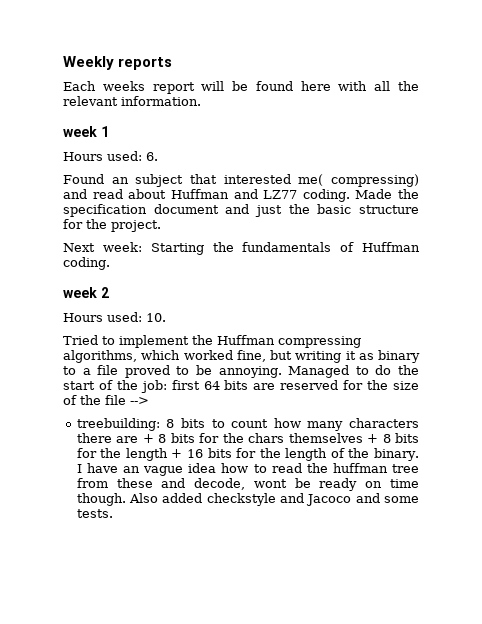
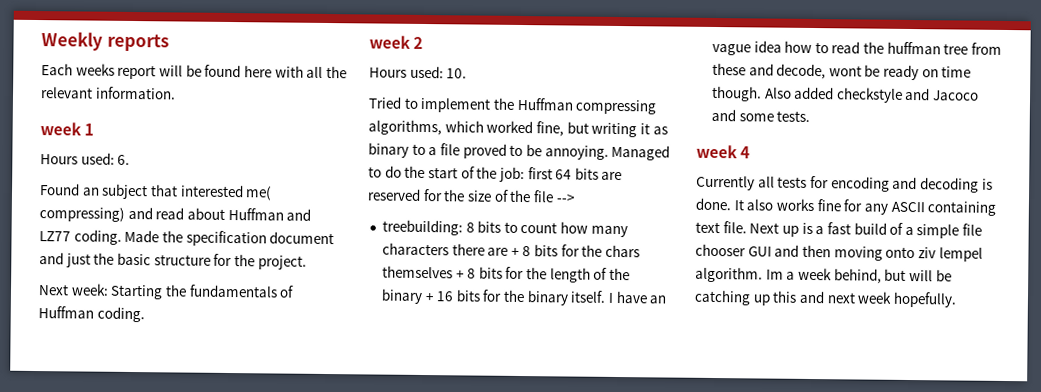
- treebuilding: 8 bits to count how many characters there are + 8 bits for the chars themselves + 8 bits for the length + 16 bits for the length of the binary.
+ treebuilding: 8 bits to count how many characters there are + 8 bits for the chars themselves + 8 bits for the length of the binary + 16 bits for the binary itself.
+ week 4
+ Currently all tests for encoding and decoding is done. It also works fine for any ASCII containing text file. Next up is a fast build of a simple file chooser GUI and then moving onto ziv lempel algorithm. Im a week behind, but will be catching up this and next week hopefully.

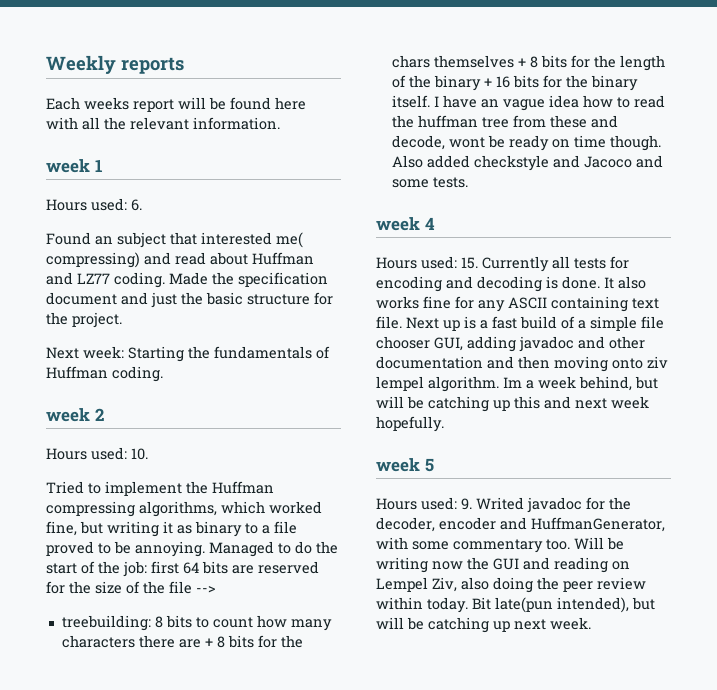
- Currently all tests for encoding and decoding is done.
+ Hours used: 15. Currently all tests for encoding and decoding is done.
- Next up is a fast build of a simple file chooser GUI and then moving onto ziv lempel algorithm.
+ Next up is a fast build of a simple file chooser GUI, adding javadoc and other documentation and then moving onto ziv lempel algorithm.
+ week 5
+ Hours used: 9. Writed javadoc for the decoder, encoder and HuffmanGenerator, with some commentary too. Will be writing now the GUI and reading on Lempel Ziv, also doing the peer review within today. Bit late(pun intended), but will be catching up next week.

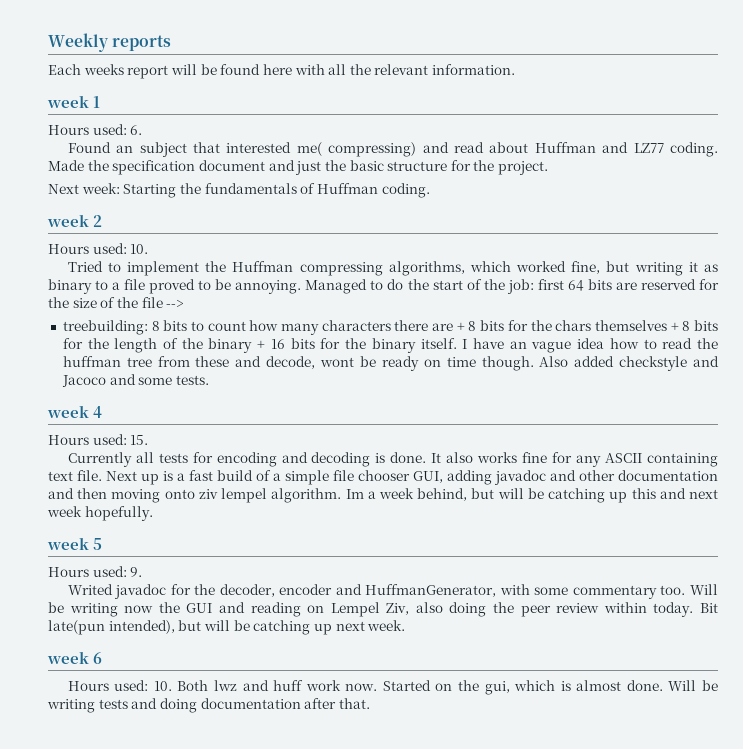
- Hours used: 15. Currently all tests for encoding and decoding is done.
+ Hours used: 15.
+ Currently all tests for encoding and decoding is done.
- Hours used: 9. Writed javadoc for the decoder, encoder and HuffmanGenerator, with some commentary too.
+ Hours used: 9.
+ Writed javadoc for the decoder, encoder and HuffmanGenerator, with some commentary too.
+ week 6
+ Hours used: 10. Both lwz and huff work now. Started on the gui, which is almost done. Will be writing tests and doing documentation after that.

